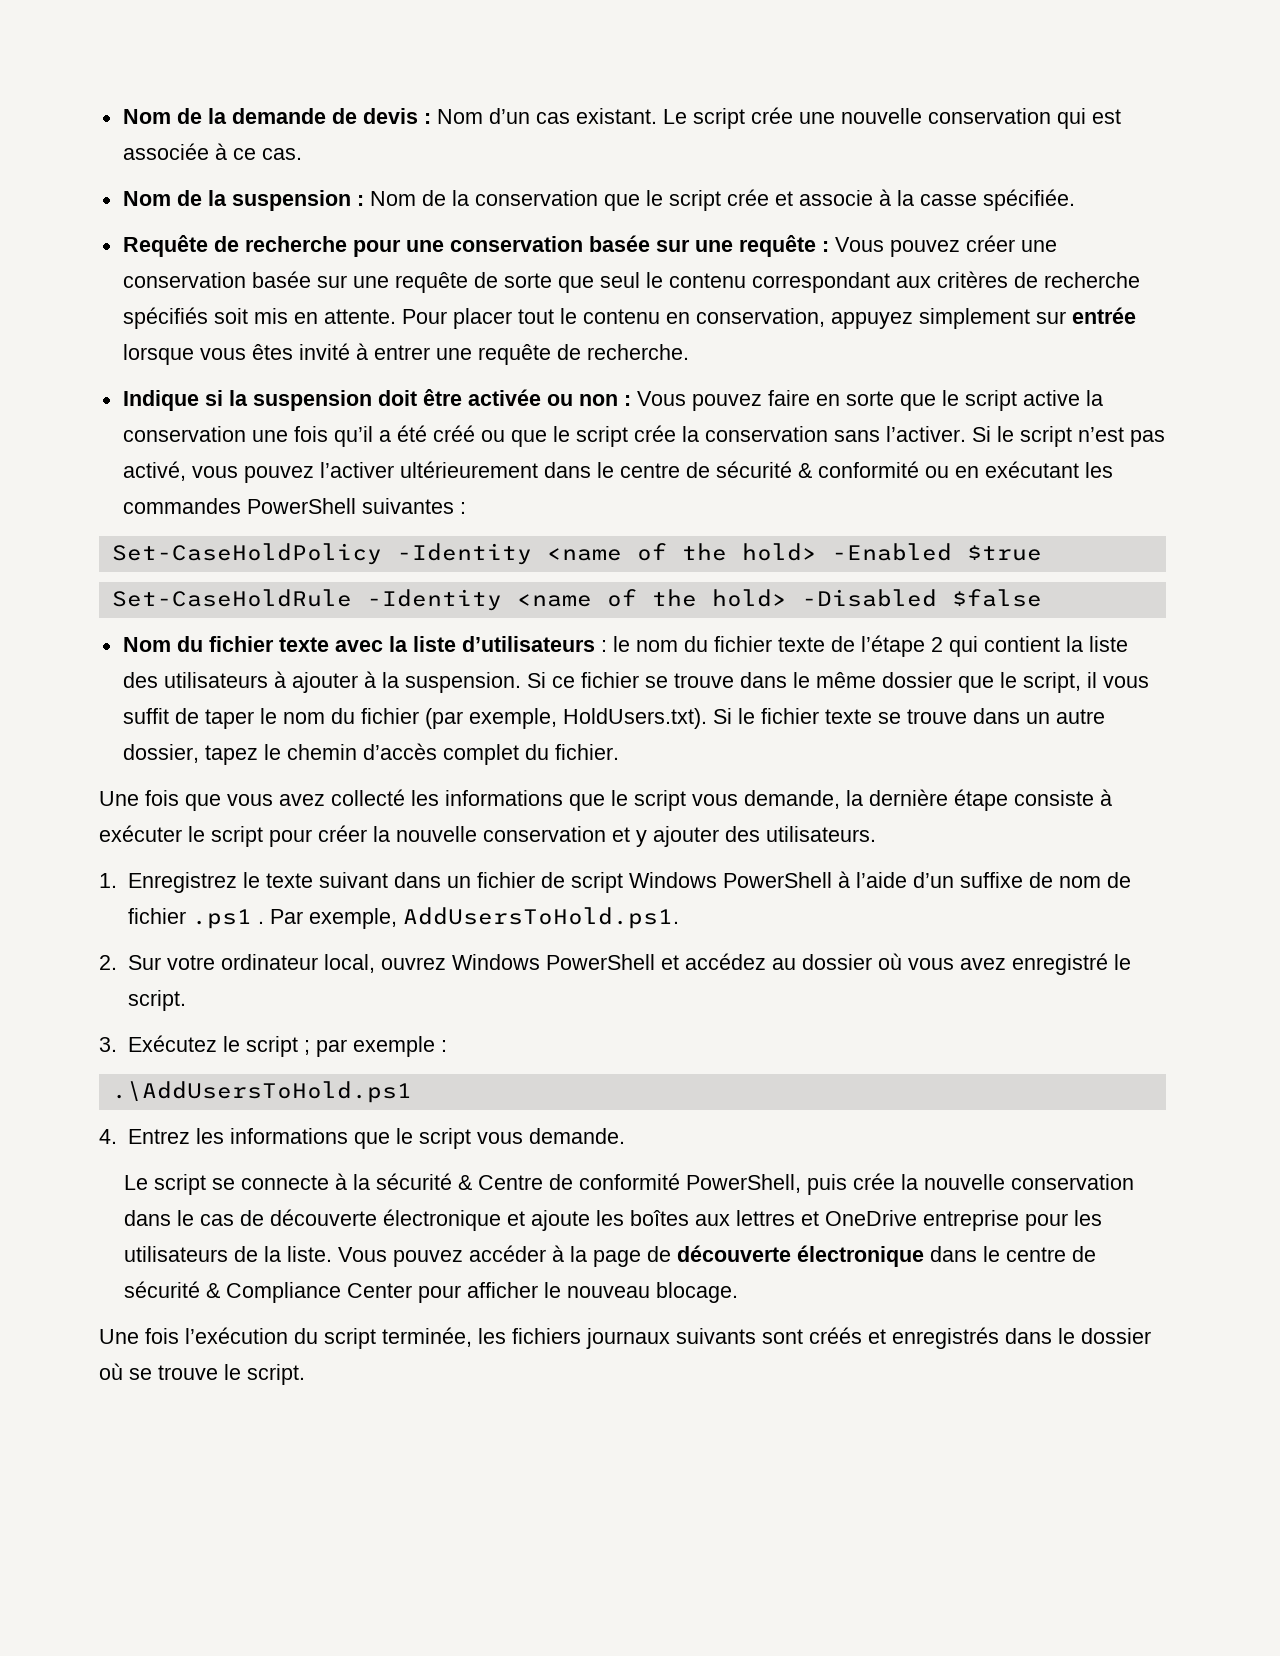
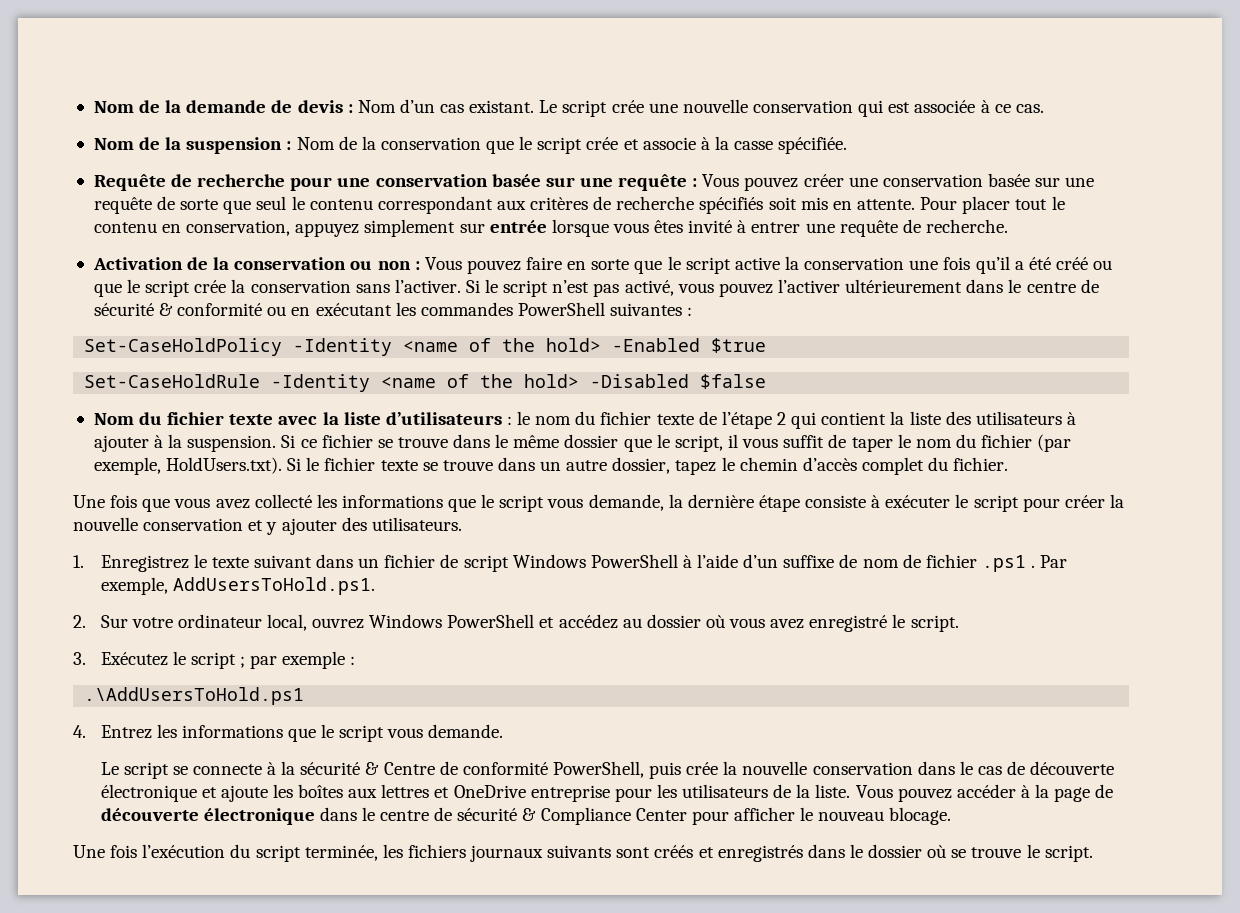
- Indique si la suspension doit être activée ou non : Vous pouvez faire en sorte que le script active la conservation une fois qu’il a été créé ou que le script crée la conservation sans l’activer.
+ Activation de la conservation ou non : Vous pouvez faire en sorte que le script active la conservation une fois qu’il a été créé ou que le script crée la conservation sans l’activer.

